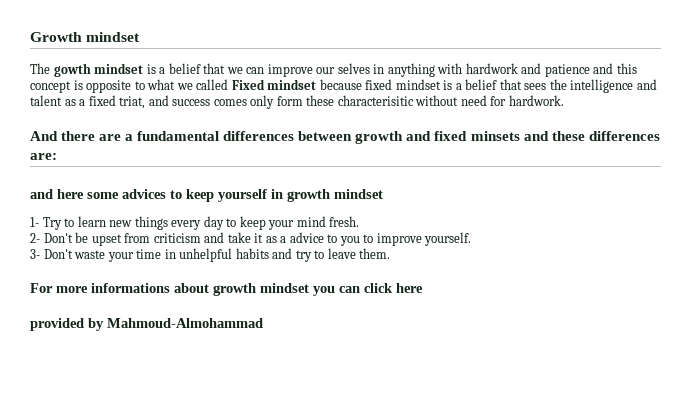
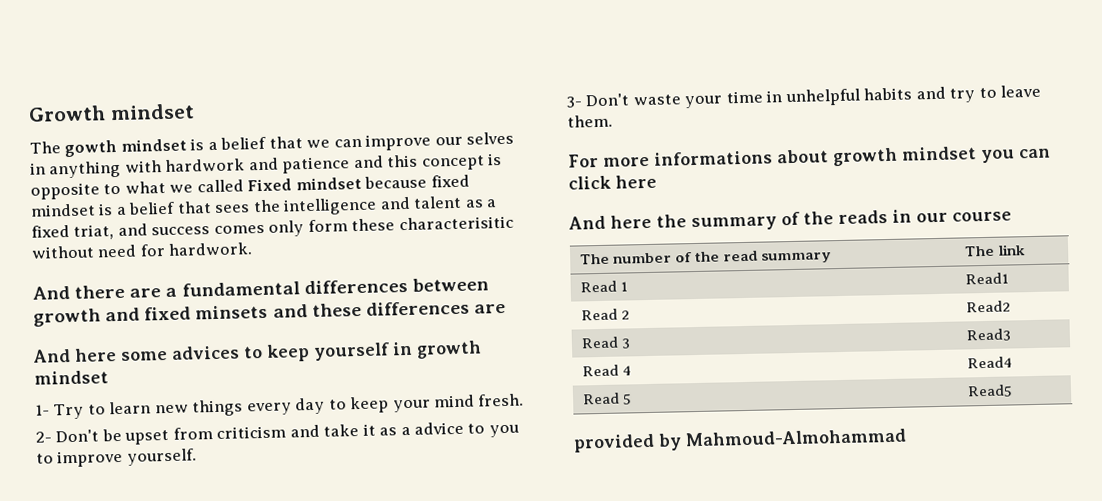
- And there are a fundamental differences between growth and fixed minsets and these differences are:
- and here some advices to keep yourself in growth mindset
+ And there are a fundamental differences between growth and fixed minsets and these differences are
+ And here some advices to keep yourself in growth mindset
+ And here the summary of the reads in our course
+ The number of the read summary | The link
+ Read 1 | Read1
+ Read 2 | Read2
+ Read 3 | Read3
+ Read 4 | Read4
+ Read 5 | Read5

